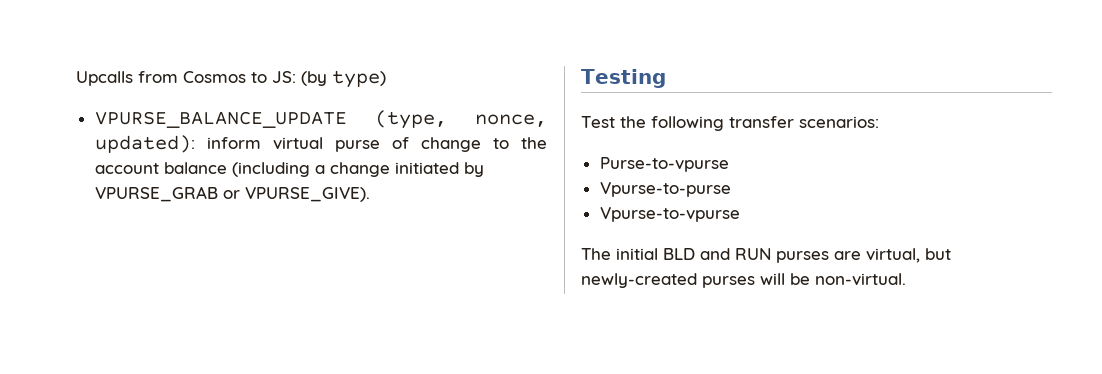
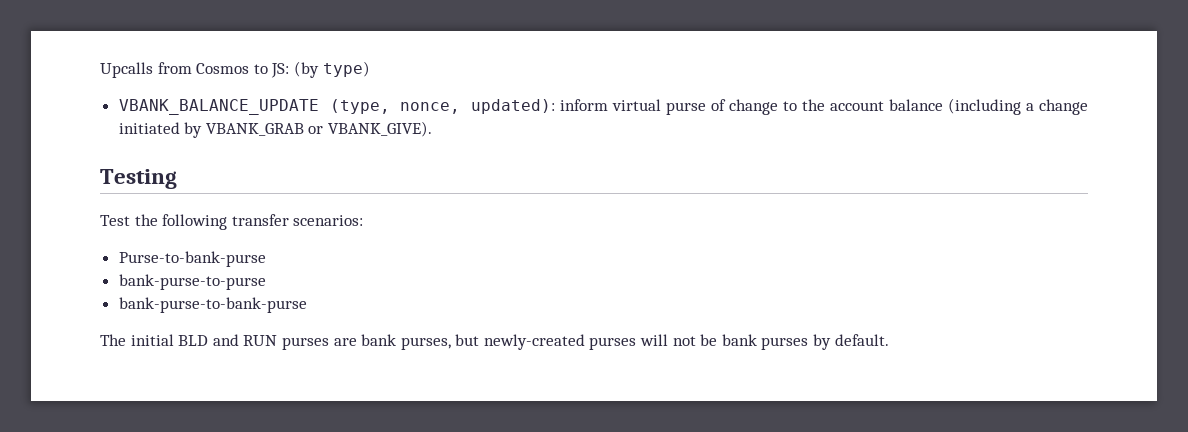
- VPURSE_BALANCE_UPDATE (type, nonce, updated): inform virtual purse of change to the account balance (including a change initiated by VPURSE_GRAB or VPURSE_GIVE).
+ VBANK_BALANCE_UPDATE (type, nonce, updated): inform virtual purse of change to the account balance (including a change initiated by VBANK_GRAB or VBANK_GIVE).
- Purse-to-vpurse
- Vpurse-to-purse
- Vpurse-to-vpurse
+ Purse-to-bank-purse
+ bank-purse-to-purse
+ bank-purse-to-bank-purse
- The initial BLD and RUN purses are virtual, but newly-created purses will be non-virtual.
+ The initial BLD and RUN purses are bank purses, but newly-created purses will not be bank purses by default.

